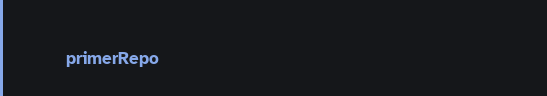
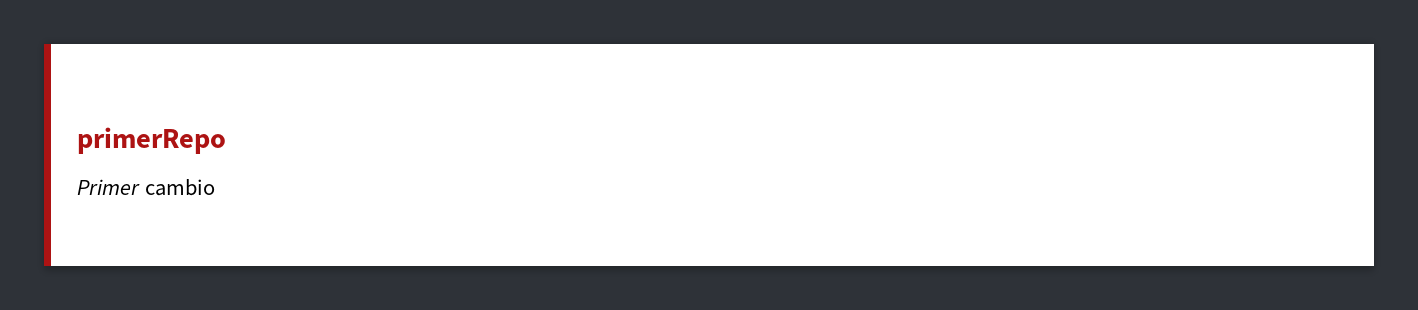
+ Primer cambio

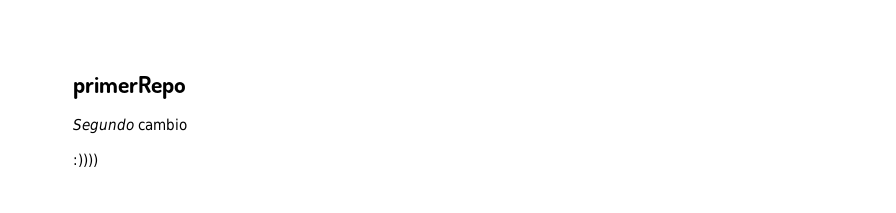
- Primer cambio
+ Segundo cambio
+ :))))

